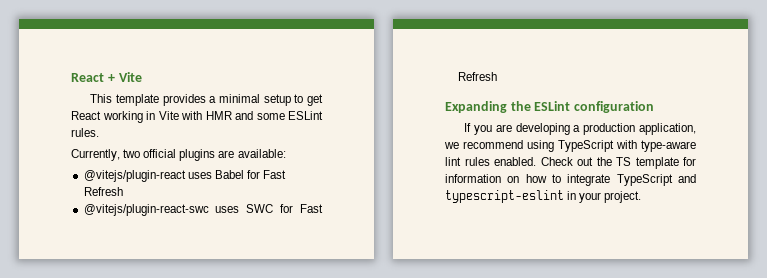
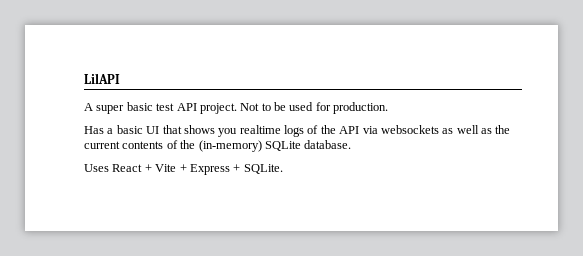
- React + Vite
- This template provides a minimal setup to get React working in Vite with HMR and some ESLint rules.
- Currently, two official plugins are available:
- @vitejs/plugin-react uses Babel for Fast Refresh
- @vitejs/plugin-react-swc uses SWC for Fast Refresh
- Expanding the ESLint configuration
- If you are developing a production application, we recommend using TypeScript with type-aware lint rules enabled. Check out the TS template for information on how to integrate TypeScript and typescript-eslint in your project.
+ LilAPI
+ A super basic test API project. Not to be used for production.
+ Has a basic UI that shows you realtime logs of the API via websockets as well as the current contents of the (in-memory) SQLite database.
+ Uses React + Vite + Express + SQLite.

